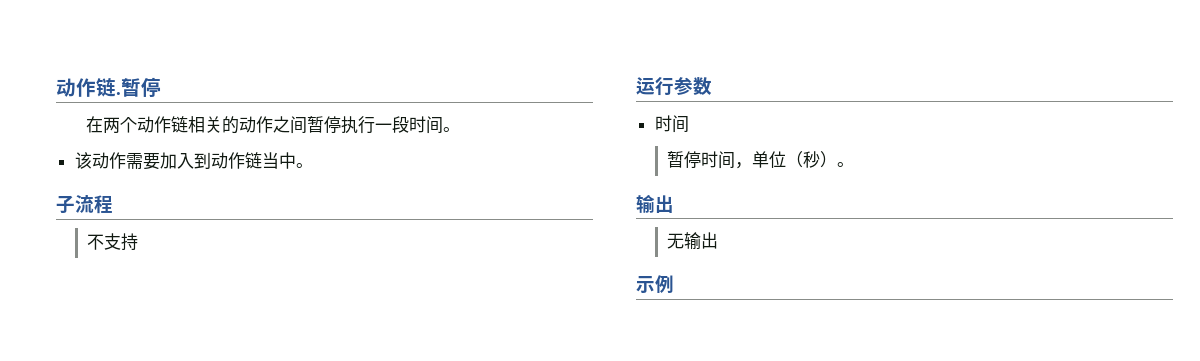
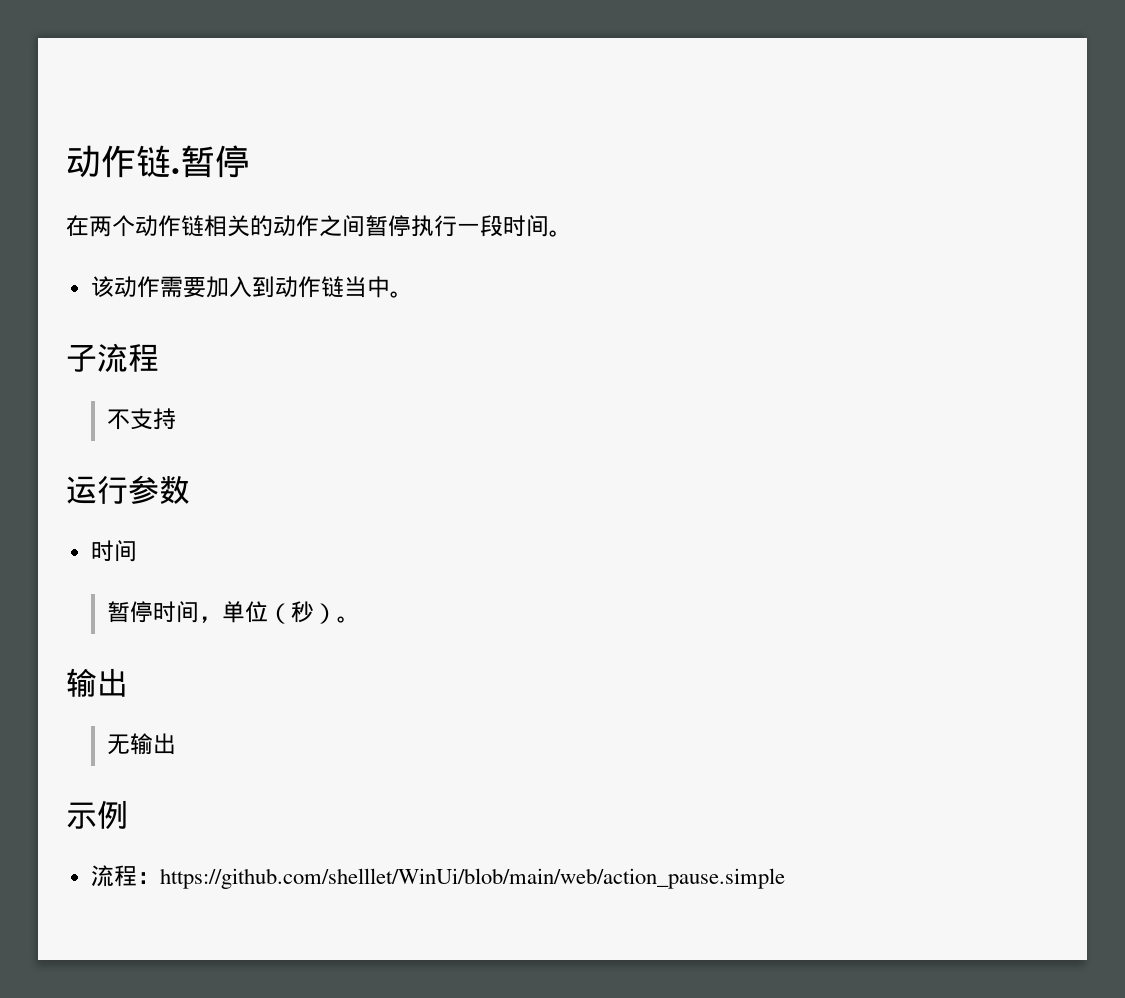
+ 流程：https://github.com/shelllet/WinUi/blob/main/web/action_pause.simple

